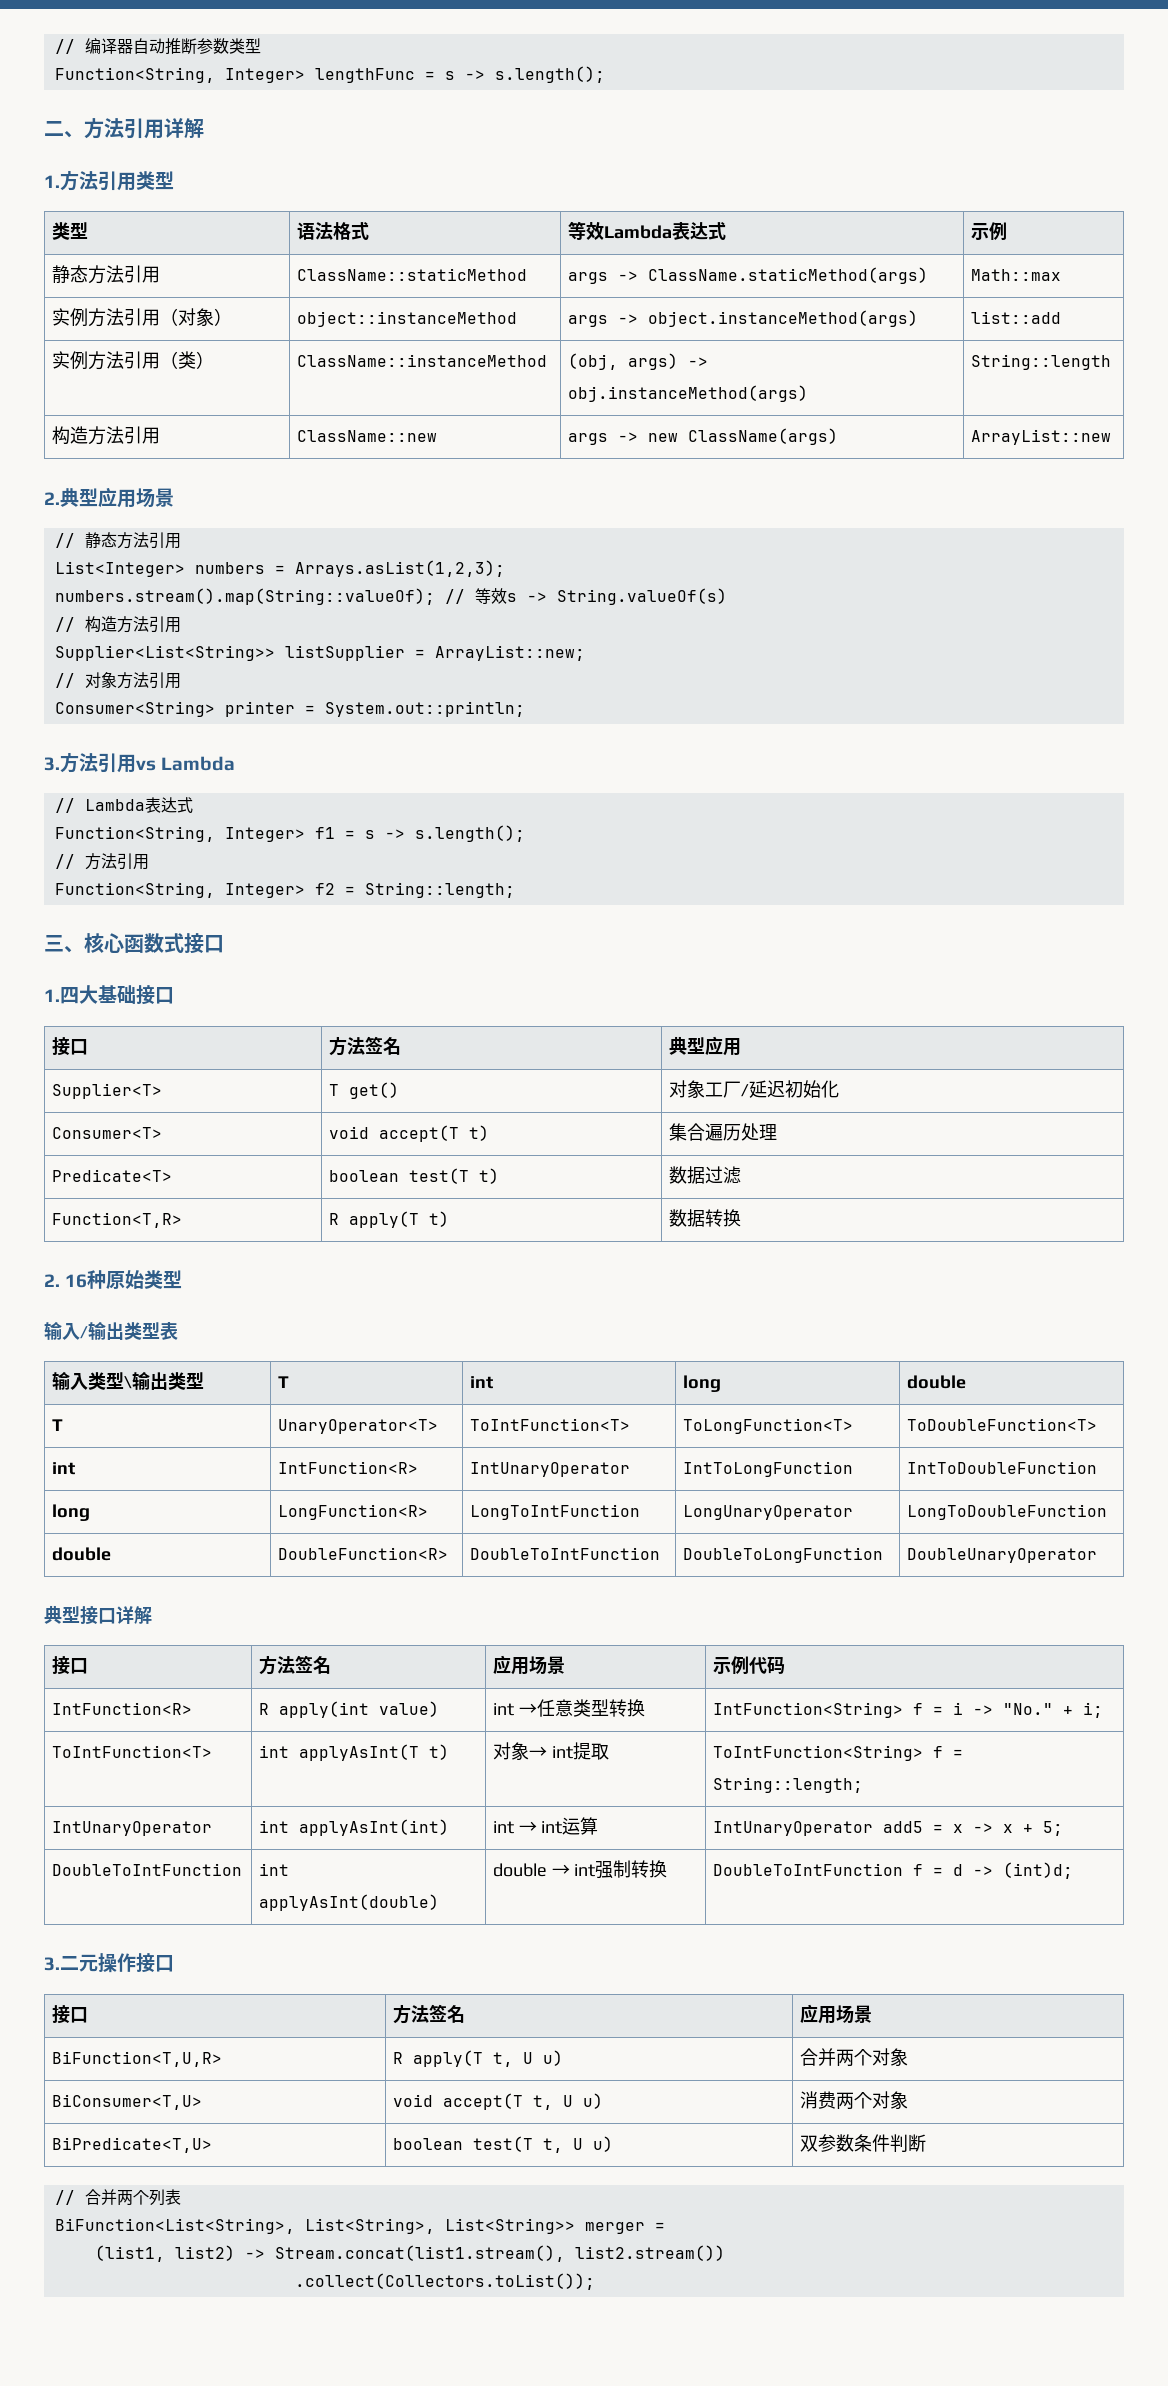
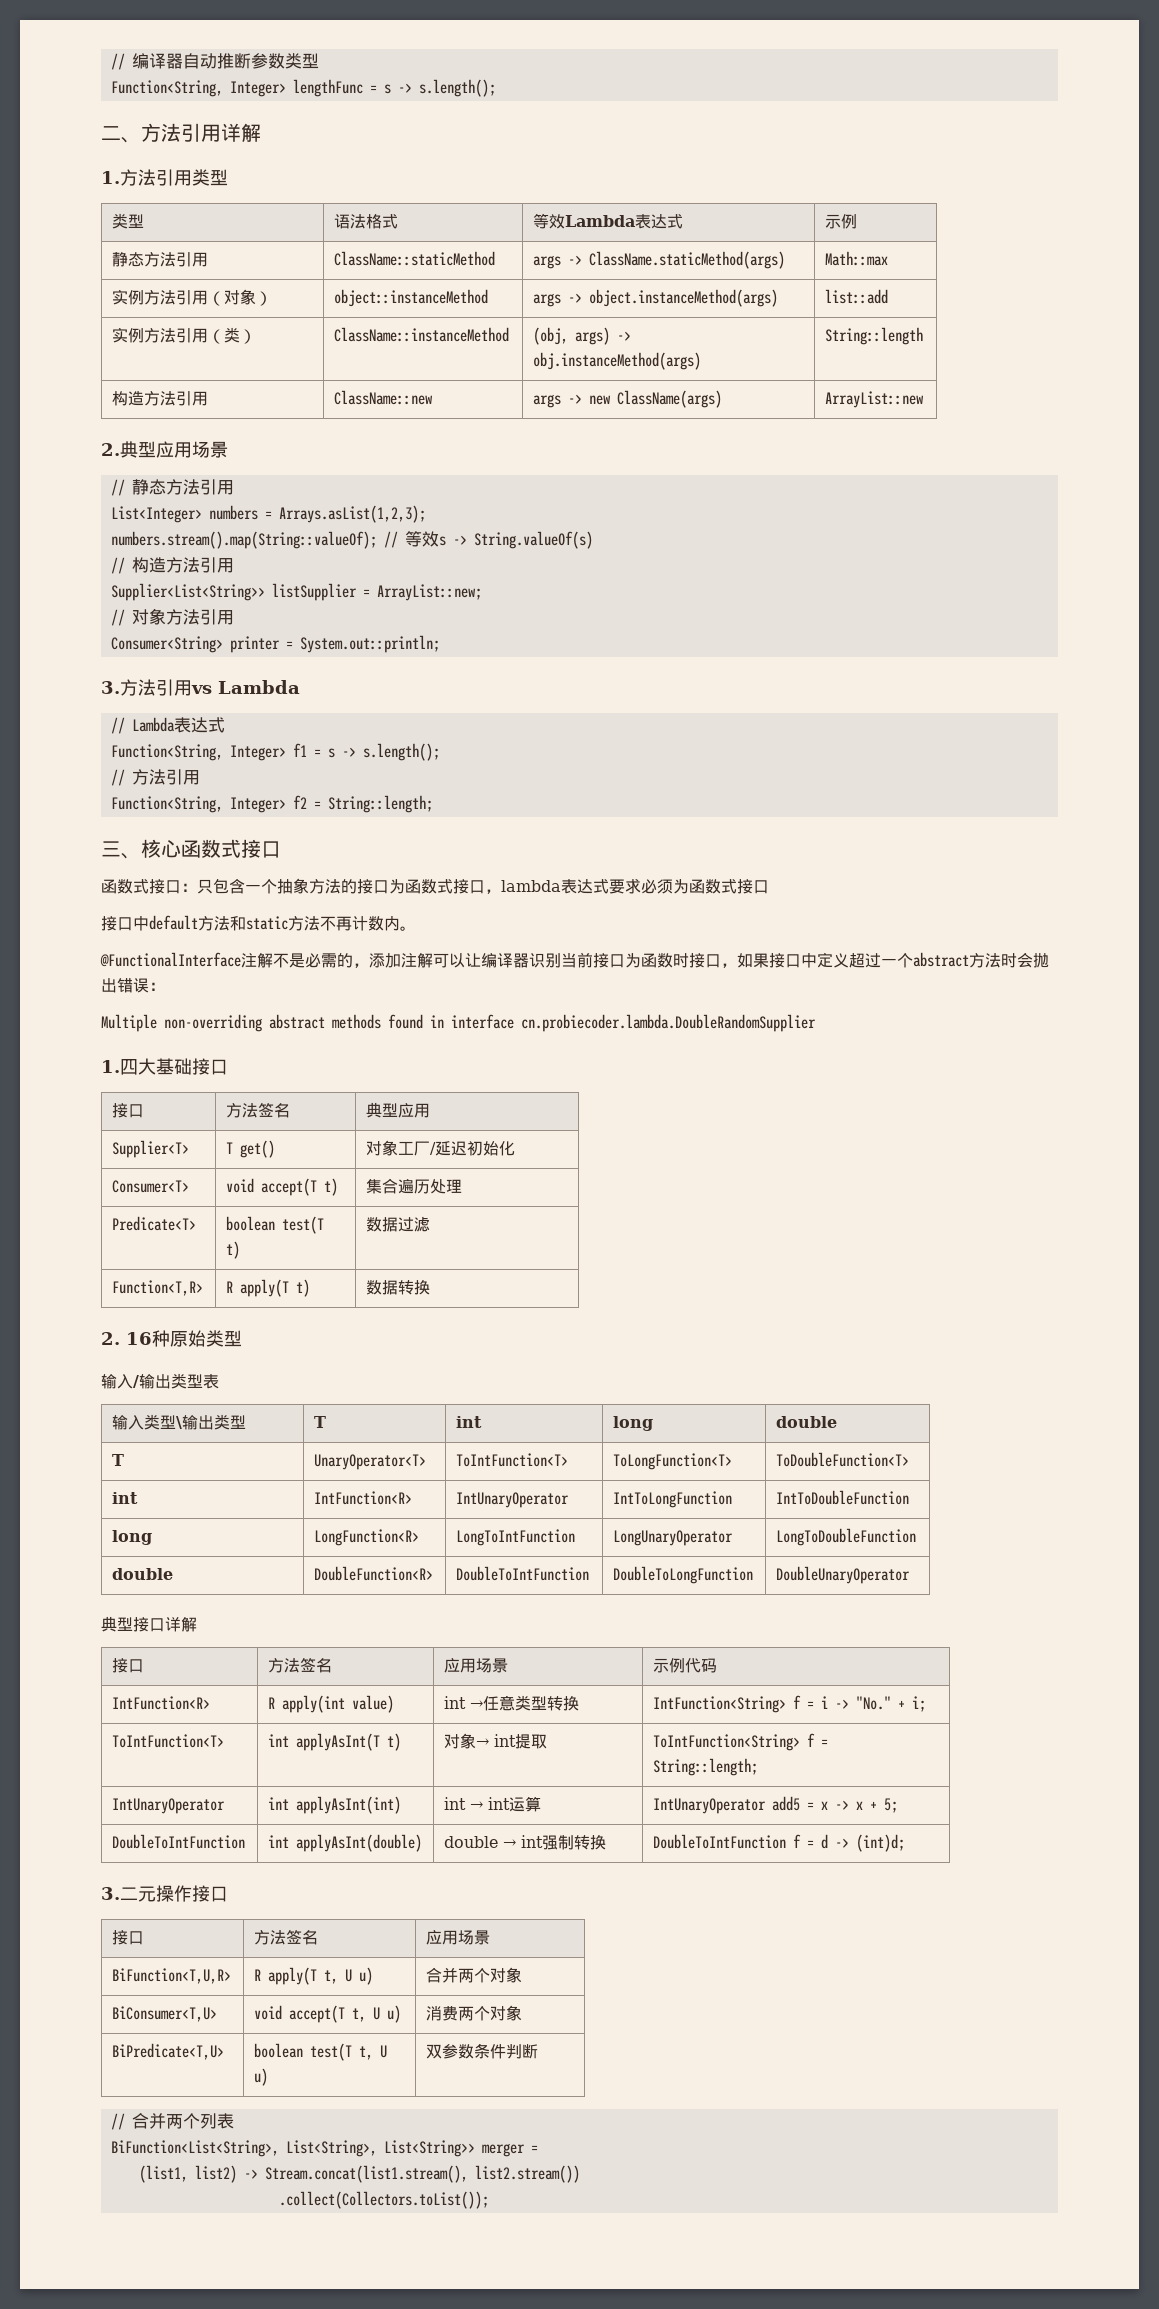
+ 函数式接口：只包含一个抽象方法的接口为函数式接口，lambda表达式要求必须为函数式接口
+ 接口中default方法和static方法不再计数内。
+ @FunctionalInterface注解不是必需的，添加注解可以让编译器识别当前接口为函数时接口，如果接口中定义超过一个abstract方法时会抛出错误：
+ Multiple non-overriding abstract methods found in interface cn.probiecoder.lambda.DoubleRandomSupplier

